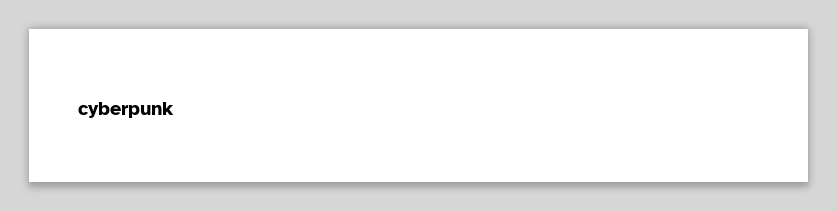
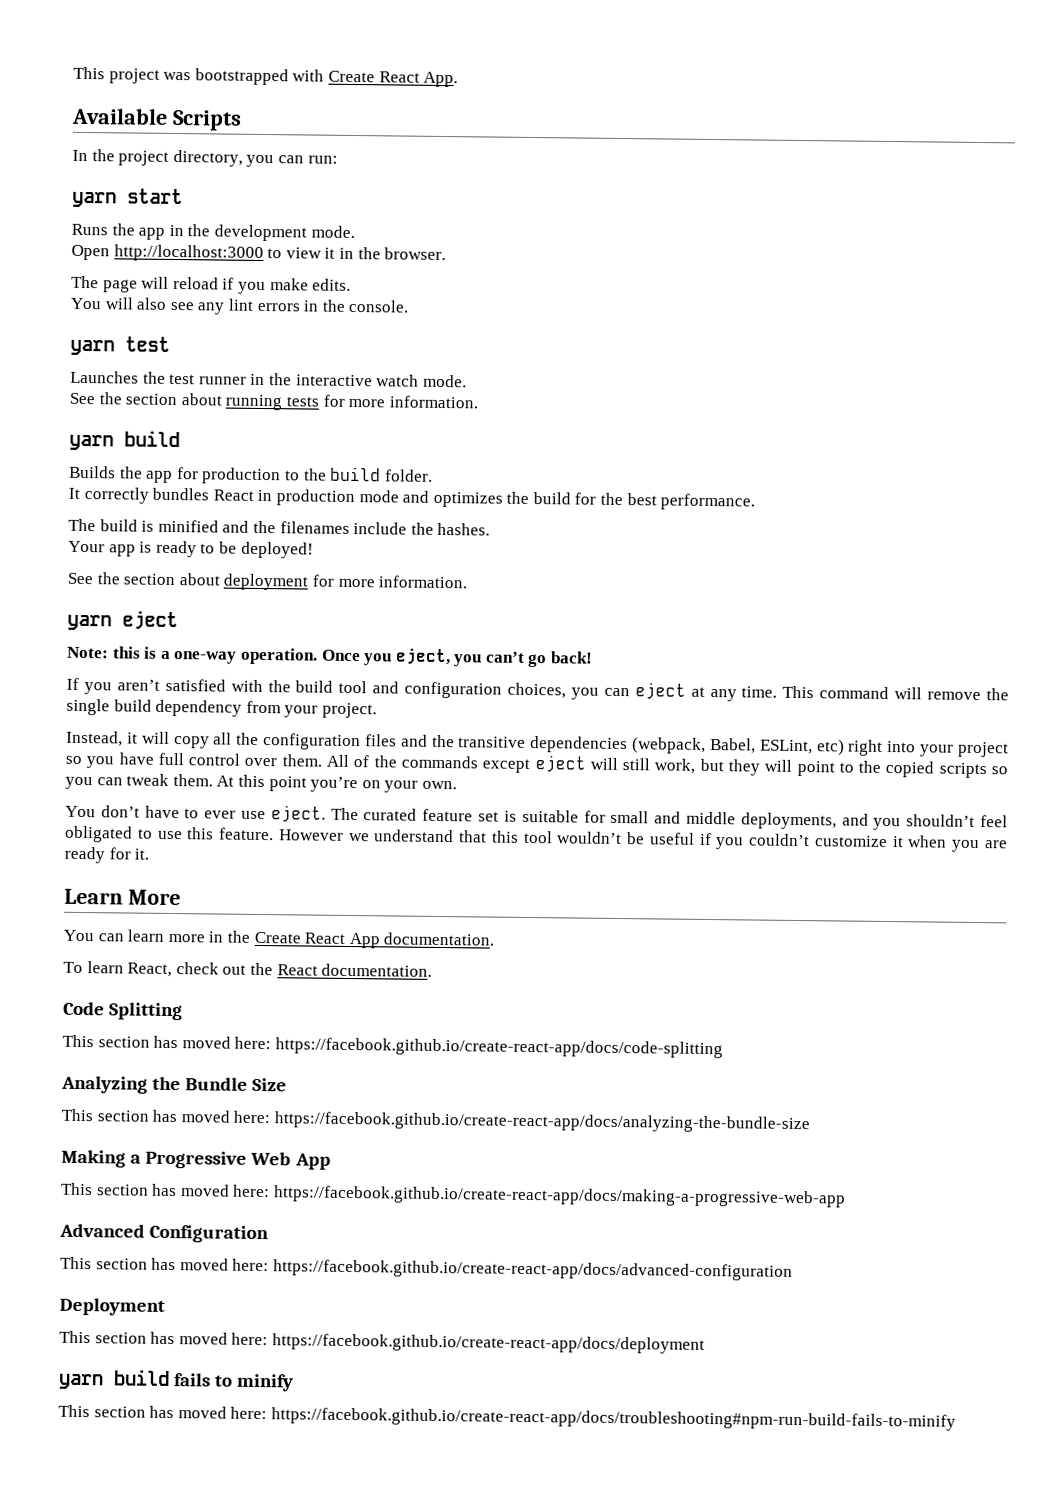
- cyberpunk
+ This project was bootstrapped with Create React App.
+ Available Scripts
+ In the project directory, you can run:
+ yarn start
+ Runs the app in the development mode.
+ Open http://localhost:3000 to view it in the browser.
+ The page will reload if you make edits.
+ You will also see any lint errors in the console.
+ yarn test
+ Launches the test runner in the interactive watch mode.
+ See the section about running tests for more information.
+ yarn build
+ Builds the app for production to the build folder.
+ It correctly bundles React in production mode and optimizes the build for the best performance.
+ The build is minified and the filenames include the hashes.
+ Your app is ready to be deployed!
+ See the section about deployment for more information.
+ yarn eject
+ Note: this is a one-way operation. Once you eject, you can’t go back!
+ If you aren’t satisfied with the build tool and configuration choices, you can eject at any time. This command will remove the single build dependency from your project.
+ Instead, it will copy all the configuration files and the transitive dependencies (webpack, Babel, ESLint, etc) right into your project so you have full control over them. All of the commands except eject will still work, but they will point to the copied scripts so you can tweak them. At this point you’re on your own.
+ You don’t have to ever use eject. The curated feature set is suitable for small and middle deployments, and you shouldn’t feel obligated to use this feature. However we understand that this tool wouldn’t be useful if you couldn’t customize it when you are ready for it.
+ Learn More
+ You can learn more in the Create React App documentation.
+ To learn React, check out the React documentation.
+ Code Splitting
+ This section has moved here: https://facebook.github.io/create-react-app/docs/code-splitting
+ Analyzing the Bundle Size
+ This section has moved here: https://facebook.github.io/create-react-app/docs/analyzing-the-bundle-size
+ Making a Progressive Web App
+ This section has moved here: https://facebook.github.io/create-react-app/docs/making-a-progressive-web-app
+ Advanced Configuration
+ This section has moved here: https://facebook.github.io/create-react-app/docs/advanced-configuration
+ Deployment
+ This section has moved here: https://facebook.github.io/create-react-app/docs/deployment
+ yarn build fails to minify
+ This section has moved here: https://facebook.github.io/create-react-app/docs/troubleshooting#npm-run-build-fails-to-minify

